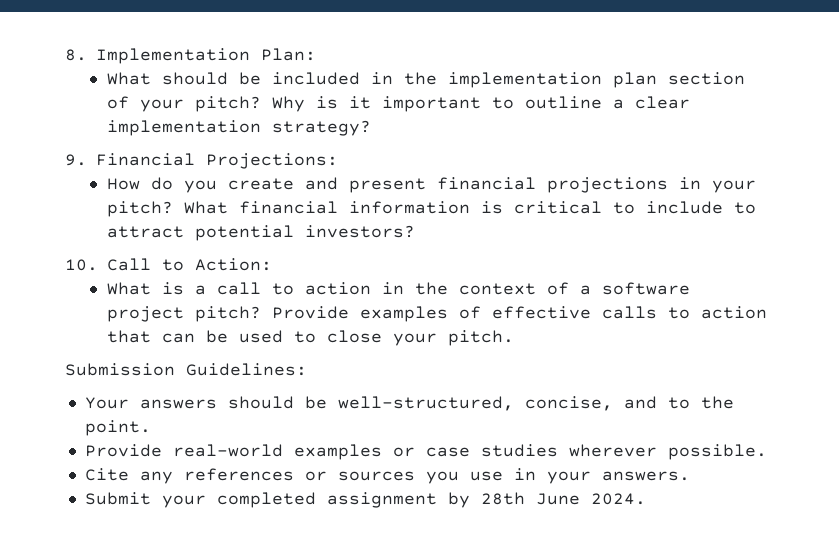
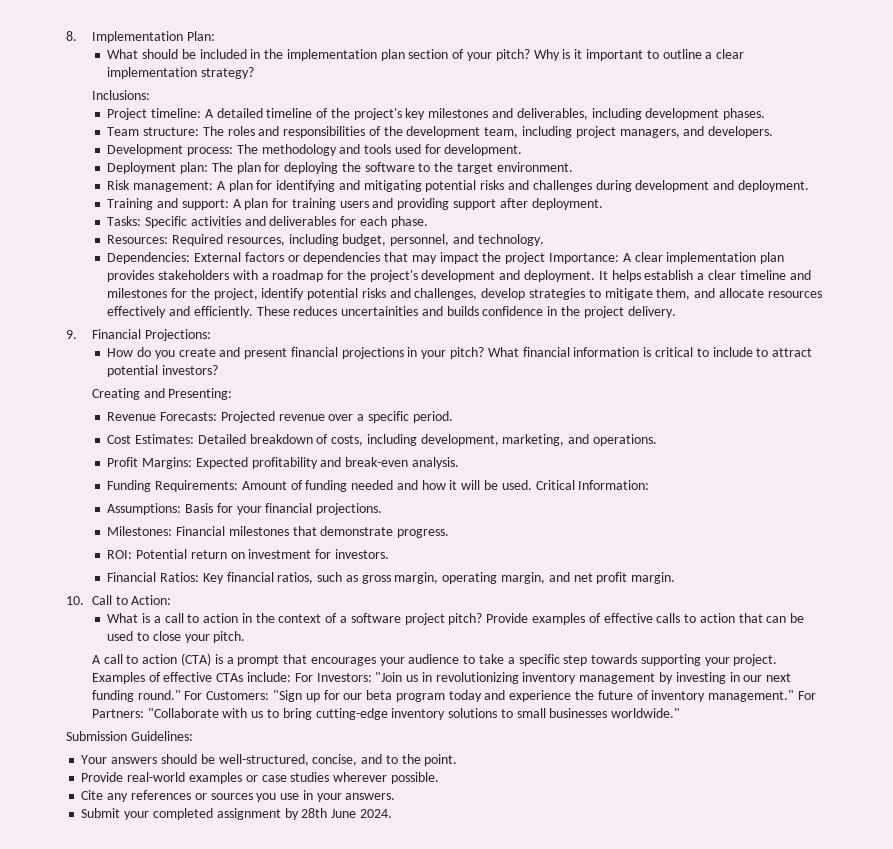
+ Inclusions:
+ Project timeline: A detailed timeline of the project's key milestones and deliverables, including development phases.
+ Team structure: The roles and responsibilities of the development team, including project managers, and developers.
+ Development process: The methodology and tools used for development.
+ Deployment plan: The plan for deploying the software to the target environment.
+ Risk management: A plan for identifying and mitigating potential risks and challenges during development and deployment.
+ Training and support: A plan for training users and providing support after deployment.
+ Tasks: Specific activities and deliverables for each phase.
+ Resources: Required resources, including budget, personnel, and technology.
+ Dependencies: External factors or dependencies that may impact the project Importance: A clear implementation plan provides stakeholders with a roadmap for the project's development and deployment. It helps establish a clear timeline and milestones for the project, identify potential risks and challenges, develop strategies to mitigate them, and allocate resources effectively and efficiently. These reduces uncertainities and builds confidence in the project delivery.
+ Creating and Presenting:
+ Revenue Forecasts: Projected revenue over a specific period.
+ Cost Estimates: Detailed breakdown of costs, including development, marketing, and operations.
+ Profit Margins: Expected profitability and break-even analysis.
+ Funding Requirements: Amount of funding needed and how it will be used. Critical Information:
+ Assumptions: Basis for your financial projections.
+ Milestones: Financial milestones that demonstrate progress.
+ ROI: Potential return on investment for investors.
+ Financial Ratios: Key financial ratios, such as gross margin, operating margin, and net profit margin.
+ A call to action (CTA) is a prompt that encourages your audience to take a specific step towards supporting your project. Examples of effective CTAs include: For Investors: "Join us in revolutionizing inventory management by investing in our next funding round." For Customers: "Sign up for our beta program today and experience the future of inventory management." For Partners: "Collaborate with us to bring cutting-edge inventory solutions to small businesses worldwide."

